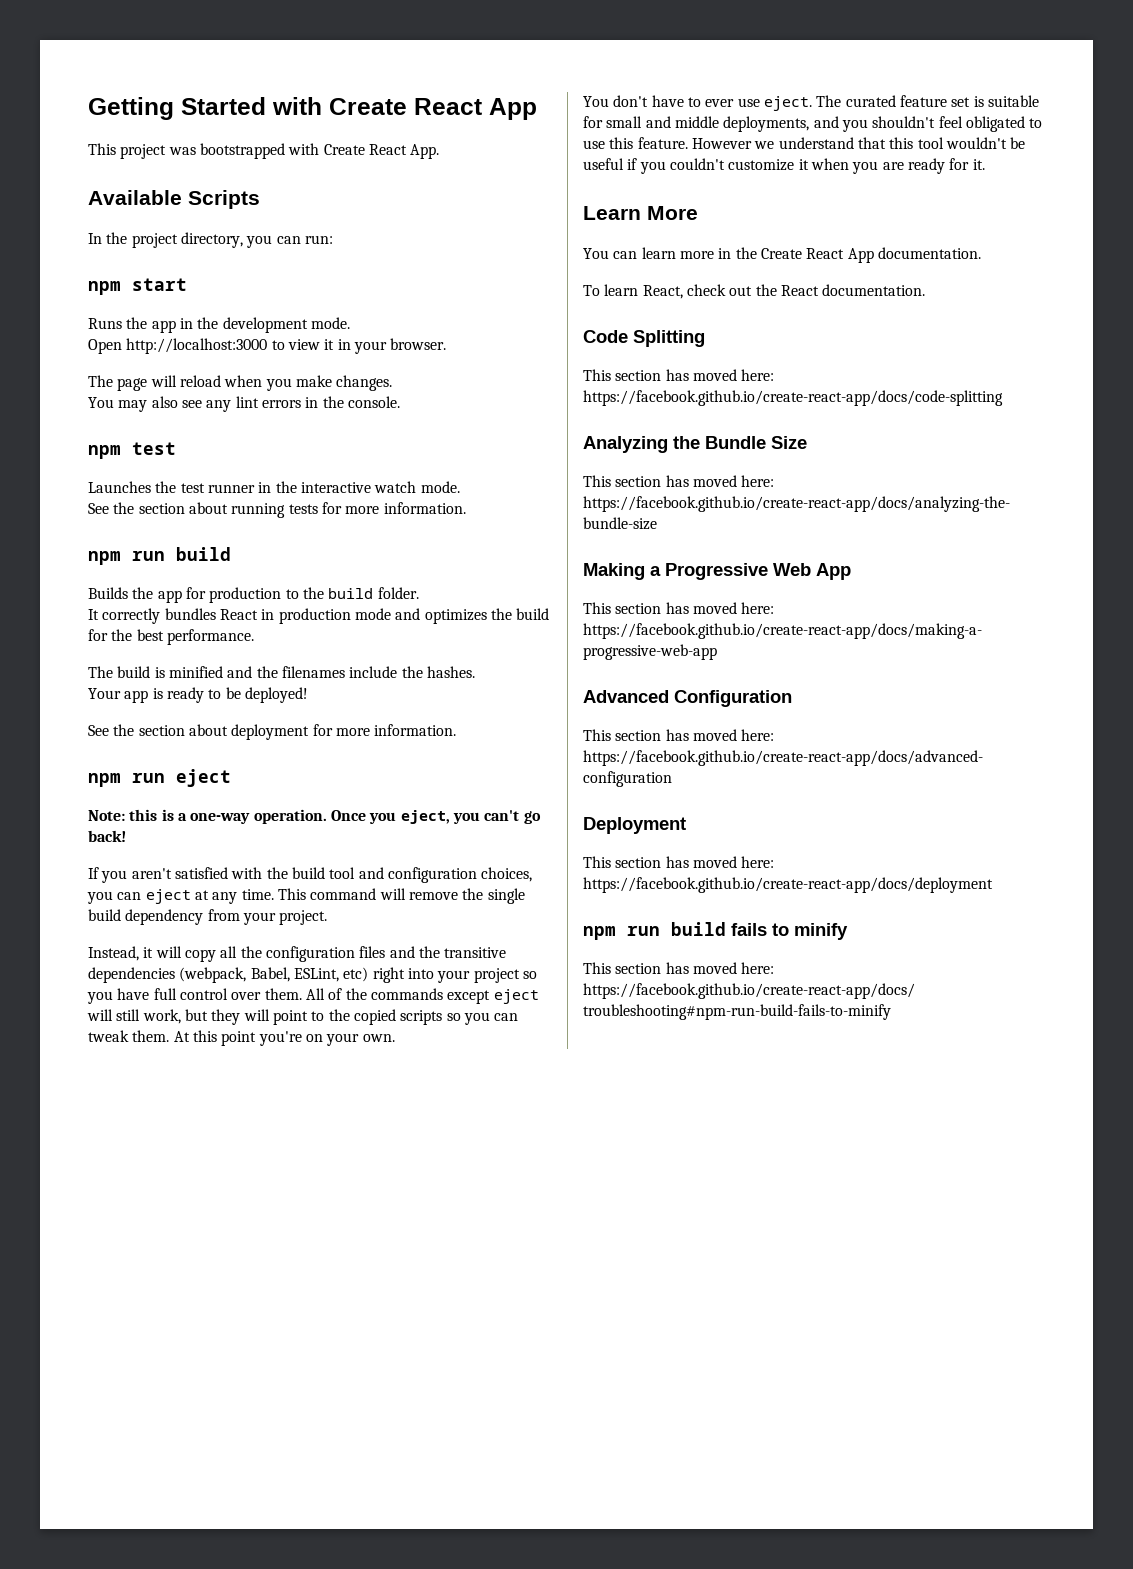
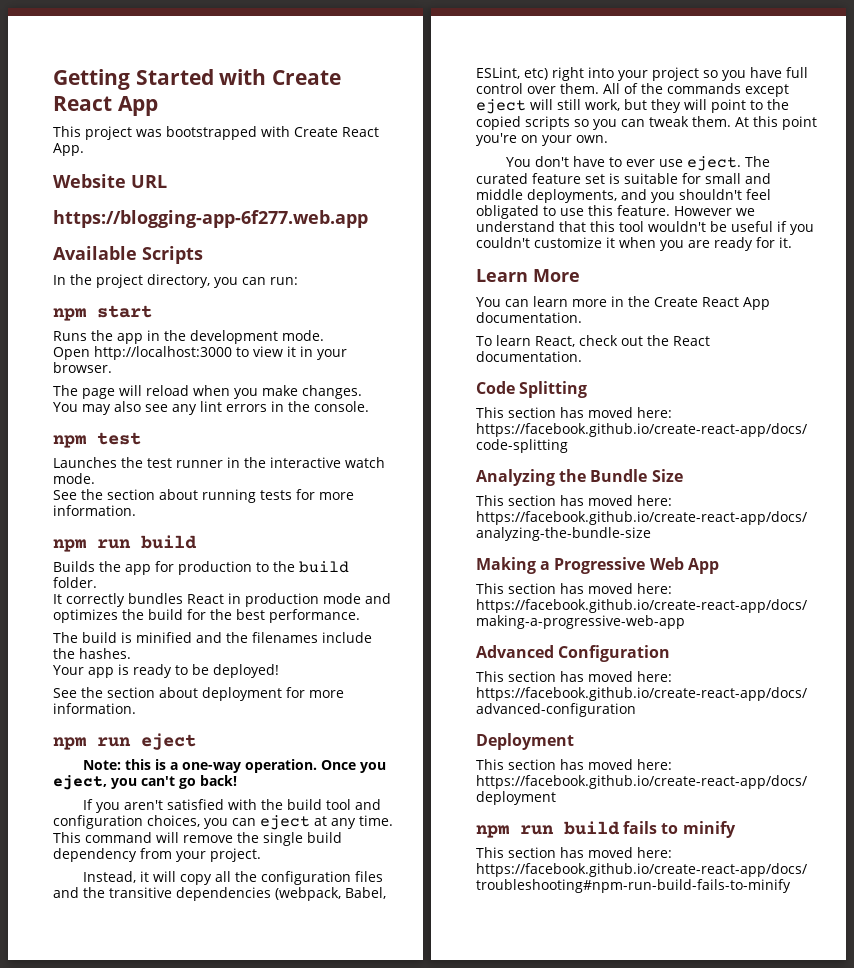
+ Website URL
+ https://blogging-app-6f277.web.app

